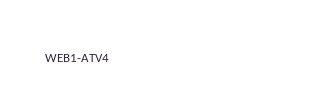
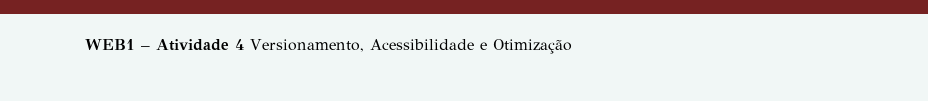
- WEB1-ATV4
+ WEB1 – Atividade 4 Versionamento, Acessibilidade e Otimização

